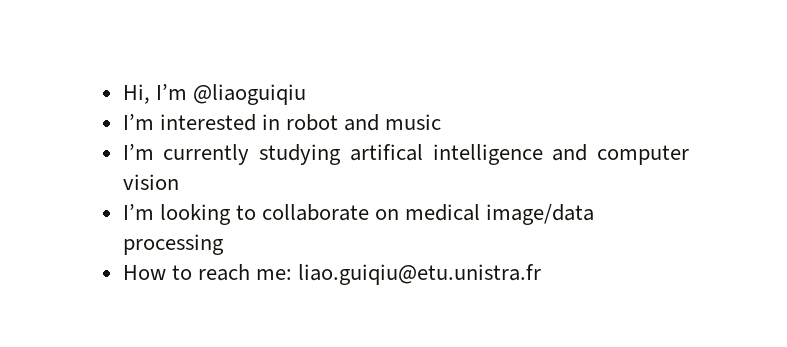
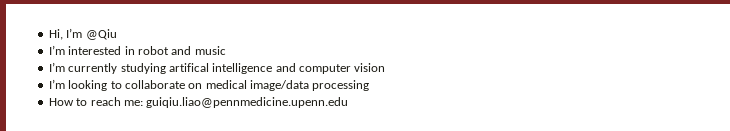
- Hi, I’m @liaoguiqiu
+ Hi, I’m @Qiu
- How to reach me: liao.guiqiu@etu.unistra.fr
+ How to reach me: guiqiu.liao@pennmedicine.upenn.edu

